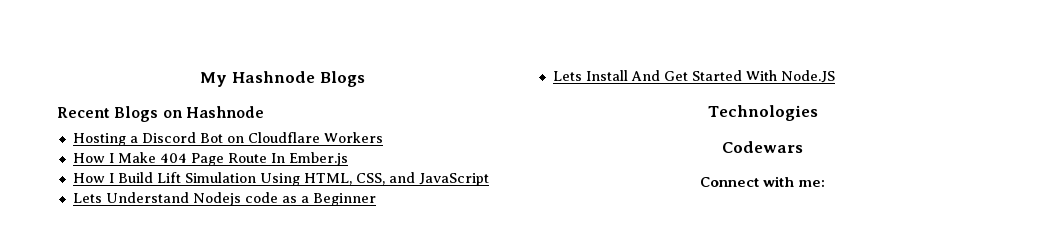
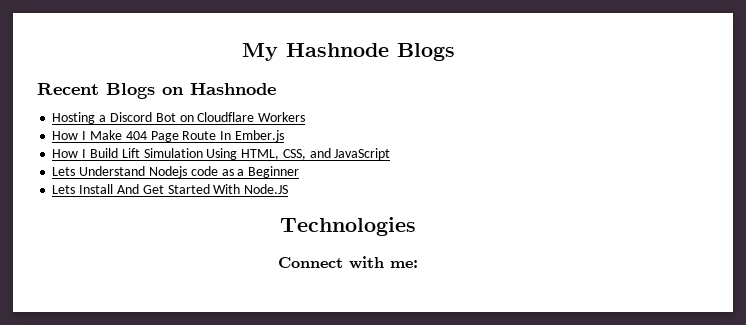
- Codewars

